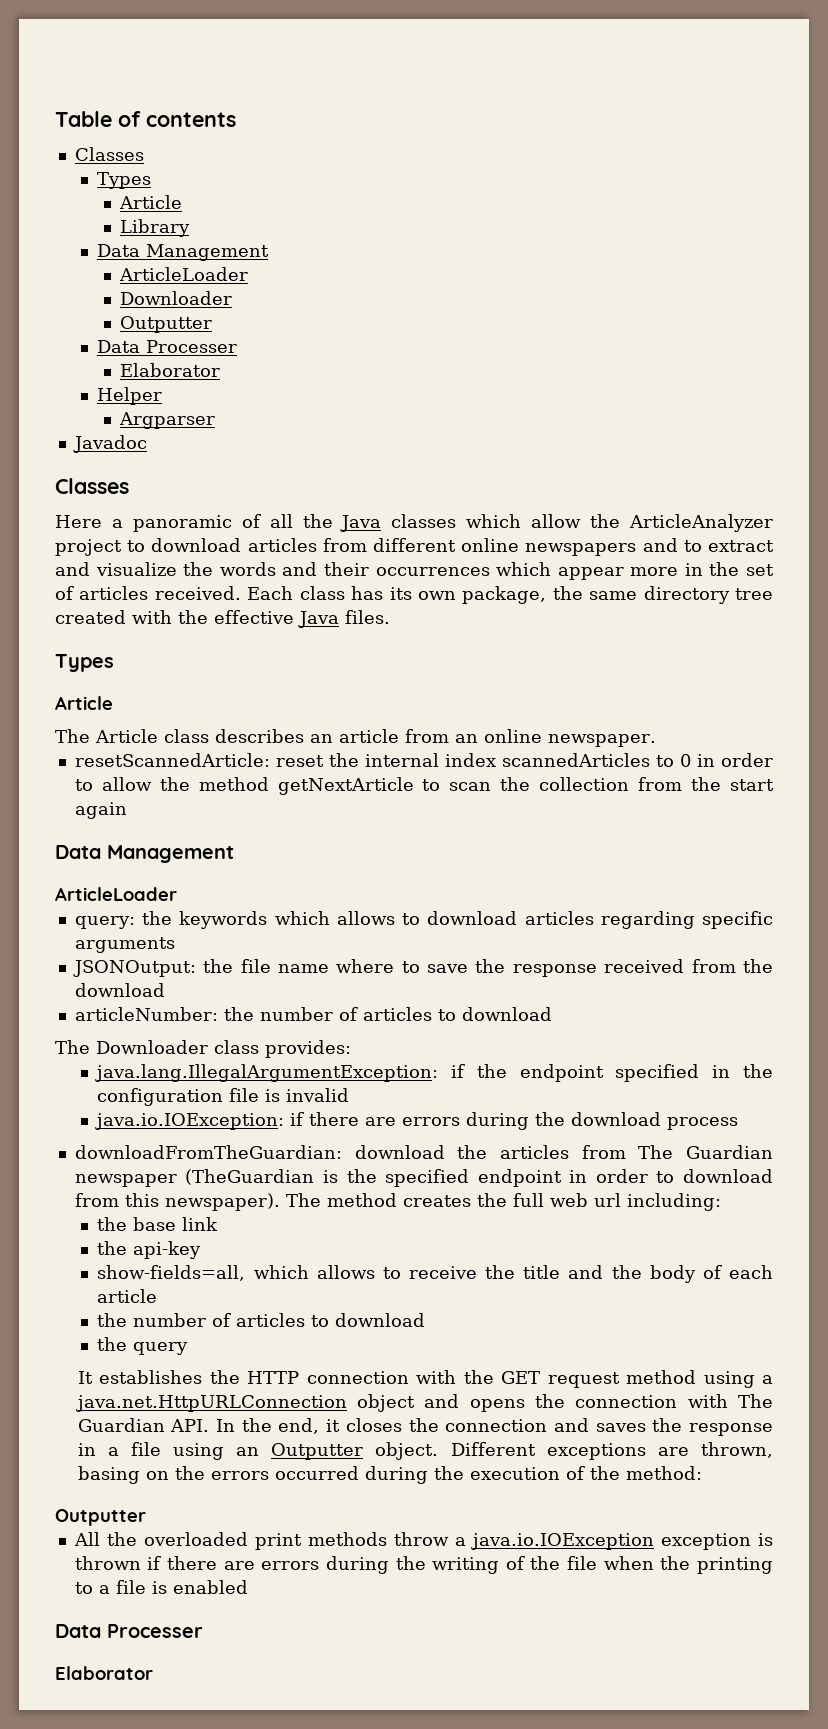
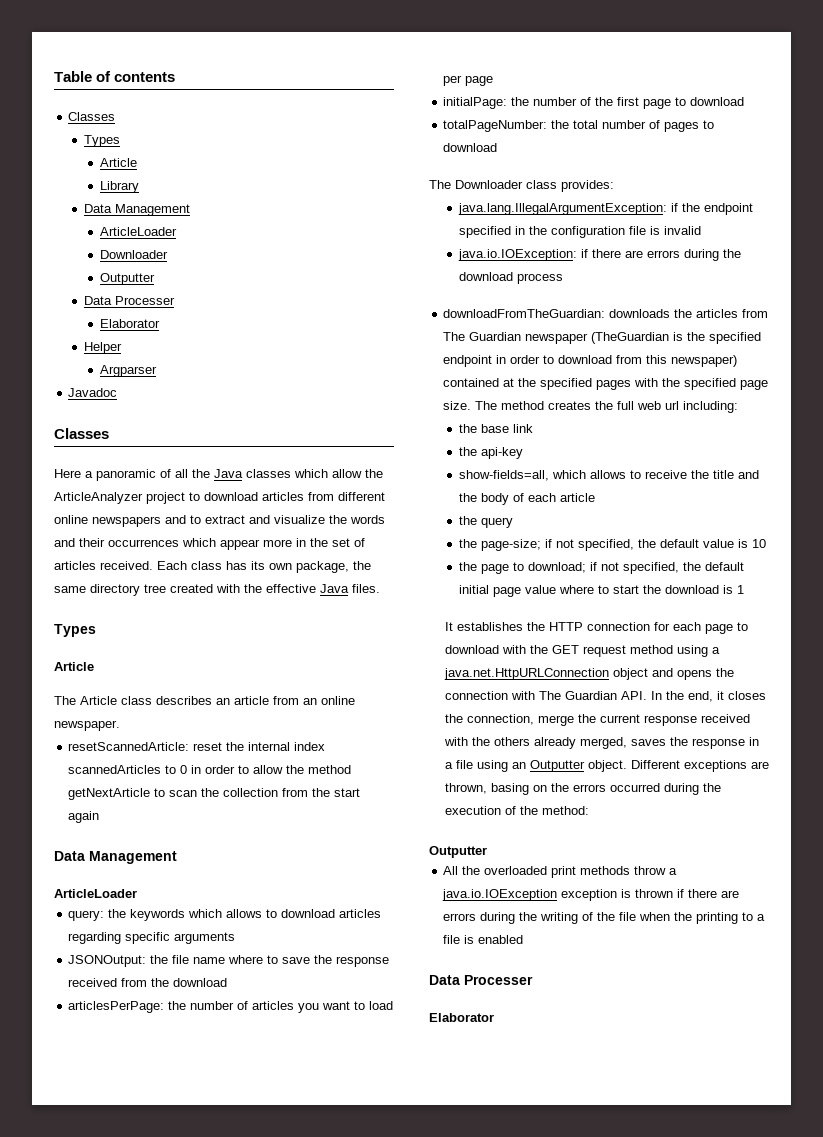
- articleNumber: the number of articles to download
+ articlesPerPage: the number of articles you want to load per page
+ initialPage: the number of the first page to download
+ totalPageNumber: the total number of pages to download
- downloadFromTheGuardian: download the articles from The Guardian newspaper (TheGuardian is the specified endpoint in order to download from this newspaper).
+ downloadFromTheGuardian: downloads the articles from The Guardian newspaper (TheGuardian is the specified endpoint in order to download from this newspaper) contained at the specified pages with the specified page size.
  show-fields=all, which allows to receive the title and the body of each article
- the number of articles to download
  the query
+ the page-size; if not specified, the default value is 10
+ the page to download; if not specified, the default initial page value where to start the download is 1
- It establishes the HTTP connection with the GET request method using a java.net.HttpURLConnection object and opens the connection with The Guardian API. In the end, it closes the connection and saves the response in a file using an Outputter object.
+ It establishes the HTTP connection for each page to download with the GET request method using a java.net.HttpURLConnection object and opens the connection with The Guardian API. In the end, it closes the connection, merge the current response received with the others already merged, saves the response in a file using an Outputter object.

